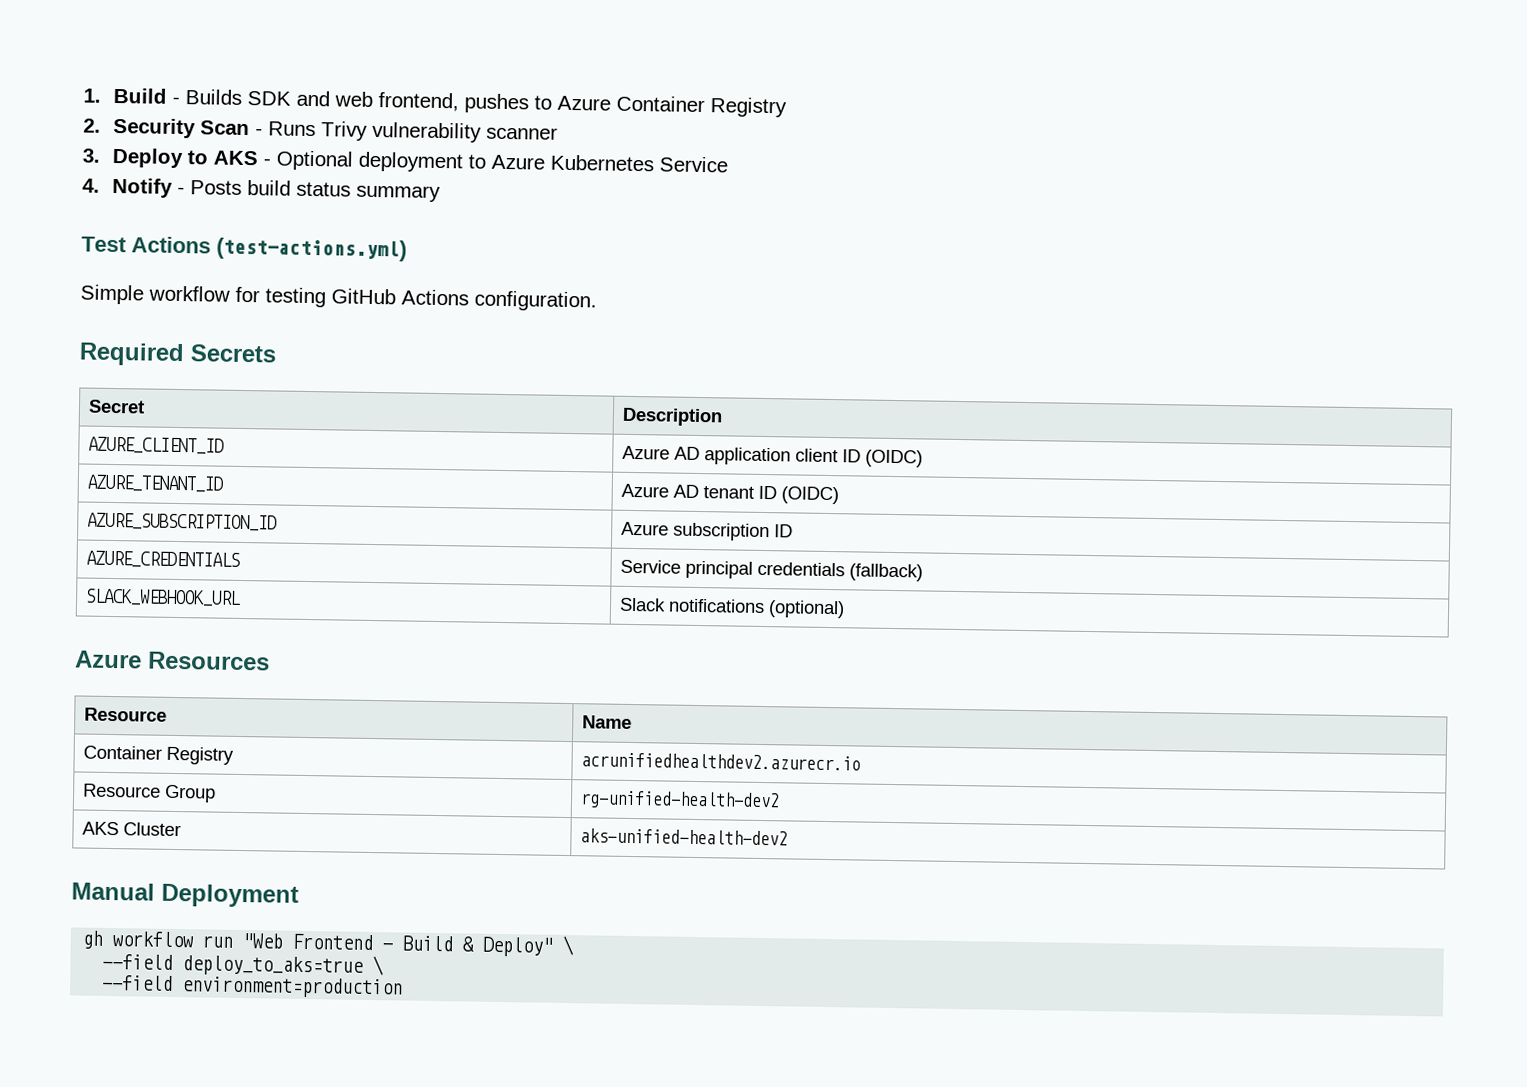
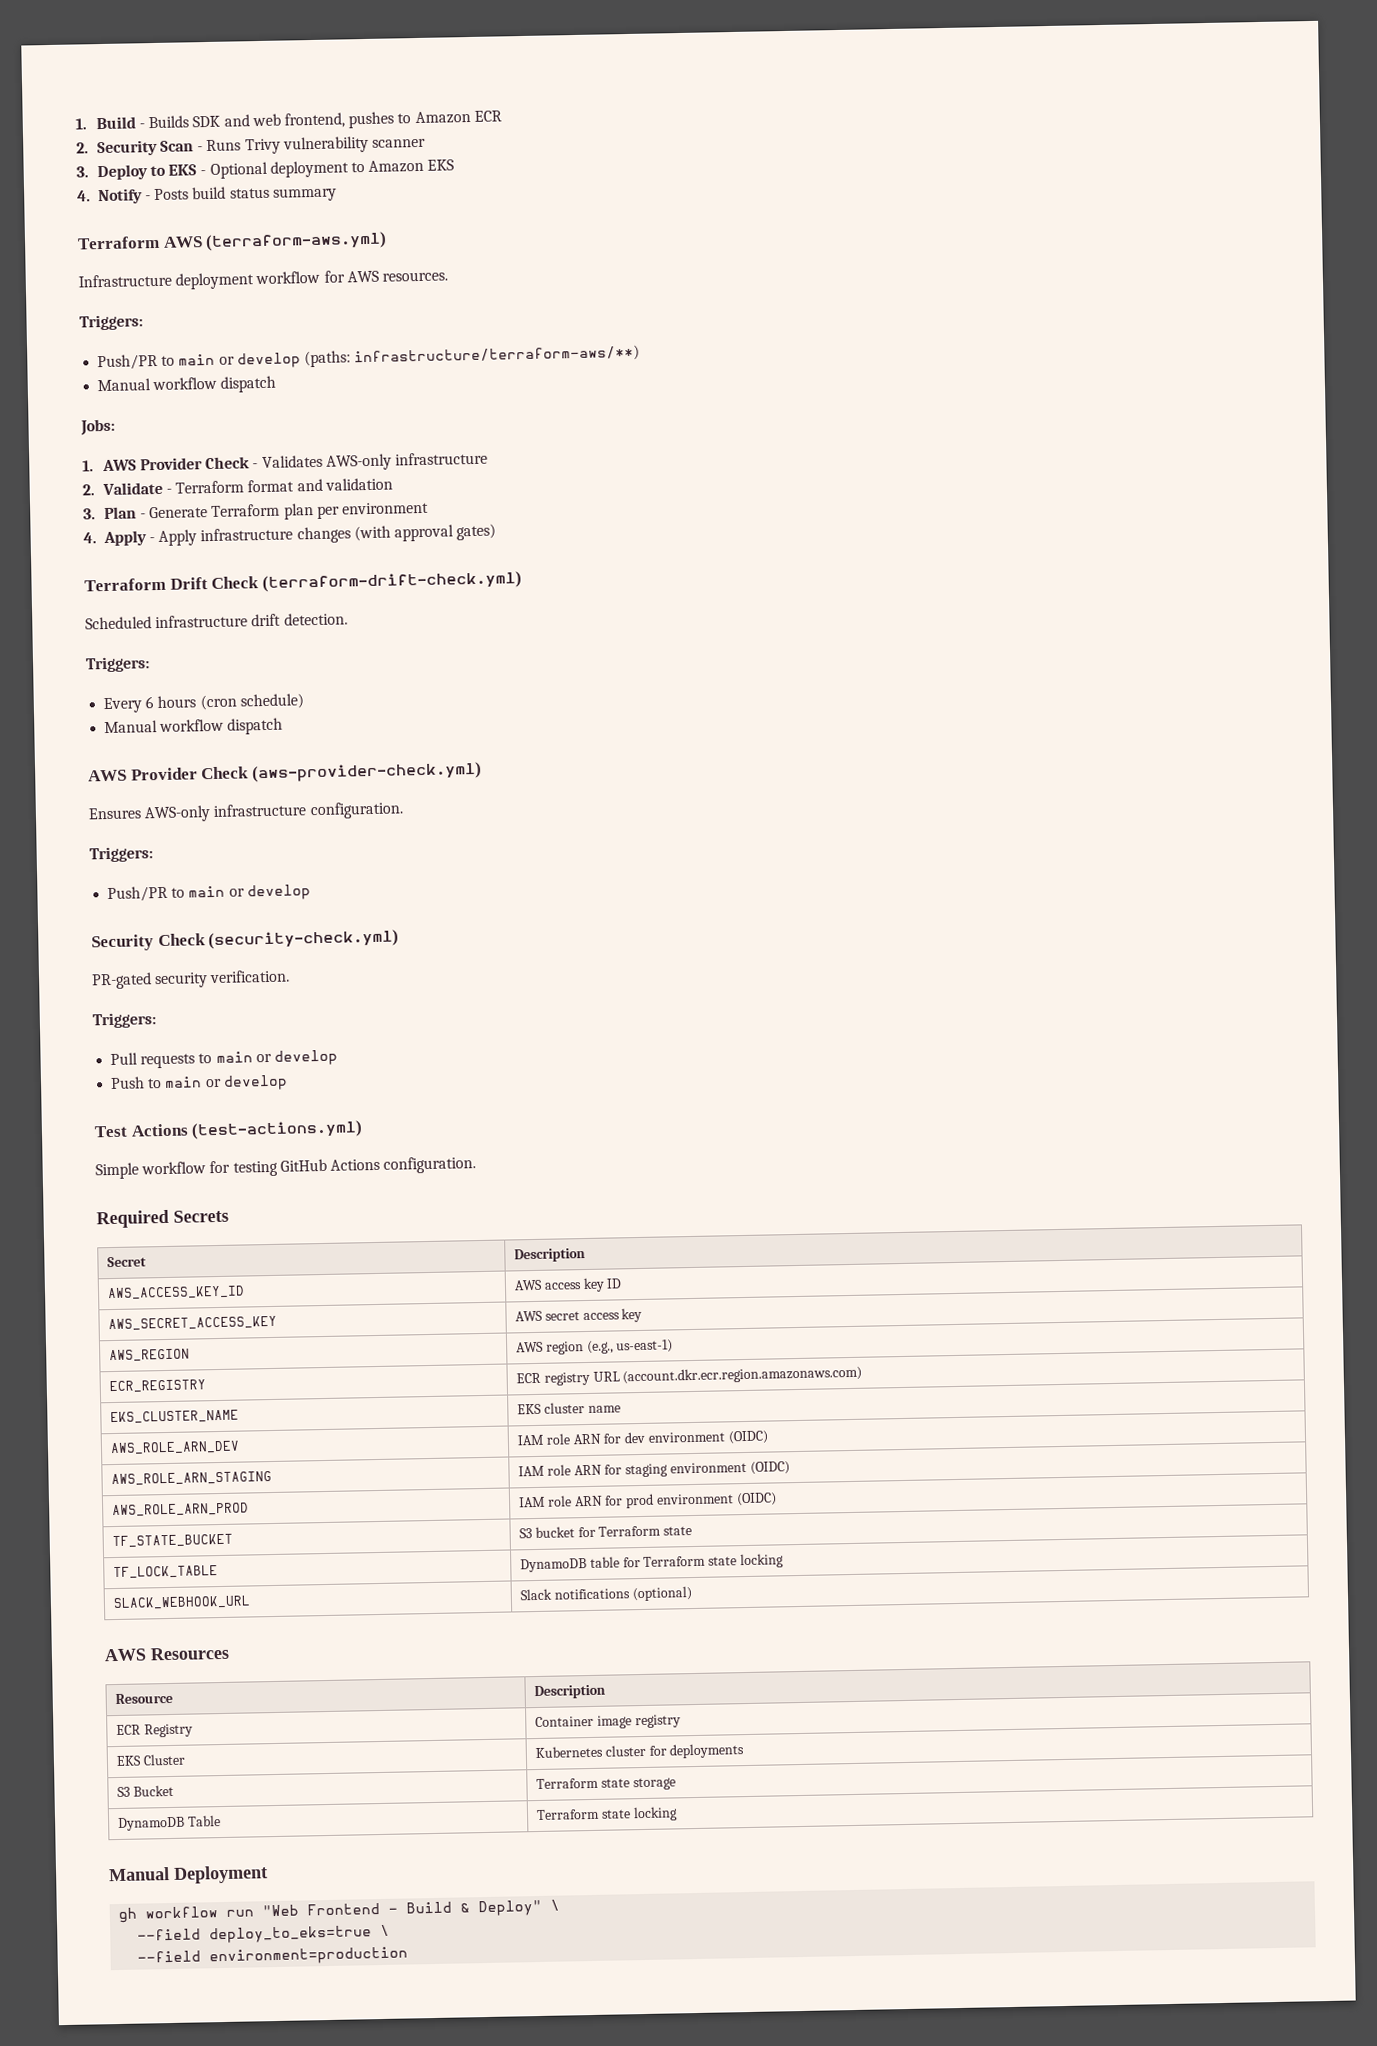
- 1. Build - Builds SDK and web frontend, pushes to Azure Container Registry
+ 1. Build - Builds SDK and web frontend, pushes to Amazon ECR
- 3. Deploy to AKS - Optional deployment to Azure Kubernetes Service
+ 3. Deploy to EKS - Optional deployment to Amazon EKS
+ Terraform AWS (terraform-aws.yml)
+ Infrastructure deployment workflow for AWS resources.
+ Triggers:
+ Push/PR to main or develop (paths: infrastructure/terraform-aws/**)
+ Manual workflow dispatch
+ Jobs:
+ 1. AWS Provider Check - Validates AWS-only infrastructure
+ 2. Validate - Terraform format and validation
+ 3. Plan - Generate Terraform plan per environment
+ 4. Apply - Apply infrastructure changes (with approval gates)
+ Terraform Drift Check (terraform-drift-check.yml)
+ Scheduled infrastructure drift detection.
+ Triggers:
+ Every 6 hours (cron schedule)
+ Manual workflow dispatch
+ AWS Provider Check (aws-provider-check.yml)
+ Ensures AWS-only infrastructure configuration.
+ Triggers:
+ Push/PR to main or develop
+ Security Check (security-check.yml)
+ PR-gated security verification.
+ Triggers:
+ Pull requests to main or develop
+ Push to main or develop
- AZURE_CLIENT_ID | Azure AD application client ID (OIDC)
- AZURE_TENANT_ID | Azure AD tenant ID (OIDC)
- AZURE_SUBSCRIPTION_ID | Azure subscription ID
- AZURE_CREDENTIALS | Service principal credentials (fallback)
+ AWS_ACCESS_KEY_ID | AWS access key ID
+ AWS_SECRET_ACCESS_KEY | AWS secret access key
+ AWS_REGION | AWS region (e.g., us-east-1)
+ ECR_REGISTRY | ECR registry URL (account.dkr.ecr.region.amazonaws.com)
+ EKS_CLUSTER_NAME | EKS cluster name
+ AWS_ROLE_ARN_DEV | IAM role ARN for dev environment (OIDC)
+ AWS_ROLE_ARN_STAGING | IAM role ARN for staging environment (OIDC)
+ AWS_ROLE_ARN_PROD | IAM role ARN for prod environment (OIDC)
+ TF_STATE_BUCKET | S3 bucket for Terraform state
+ TF_LOCK_TABLE | DynamoDB table for Terraform state locking
- Azure Resources
+ AWS Resources
- Resource | Name
- Container Registry | acrunifiedhealthdev2.azurecr.io
- Resource Group | rg-unified-health-dev2
- AKS Cluster | aks-unified-health-dev2
+ Resource | Description
+ ECR Registry | Container image registry
+ EKS Cluster | Kubernetes cluster for deployments
+ S3 Bucket | Terraform state storage
+ DynamoDB Table | Terraform state locking
- --field deploy_to_aks=true \
+ --field deploy_to_eks=true \

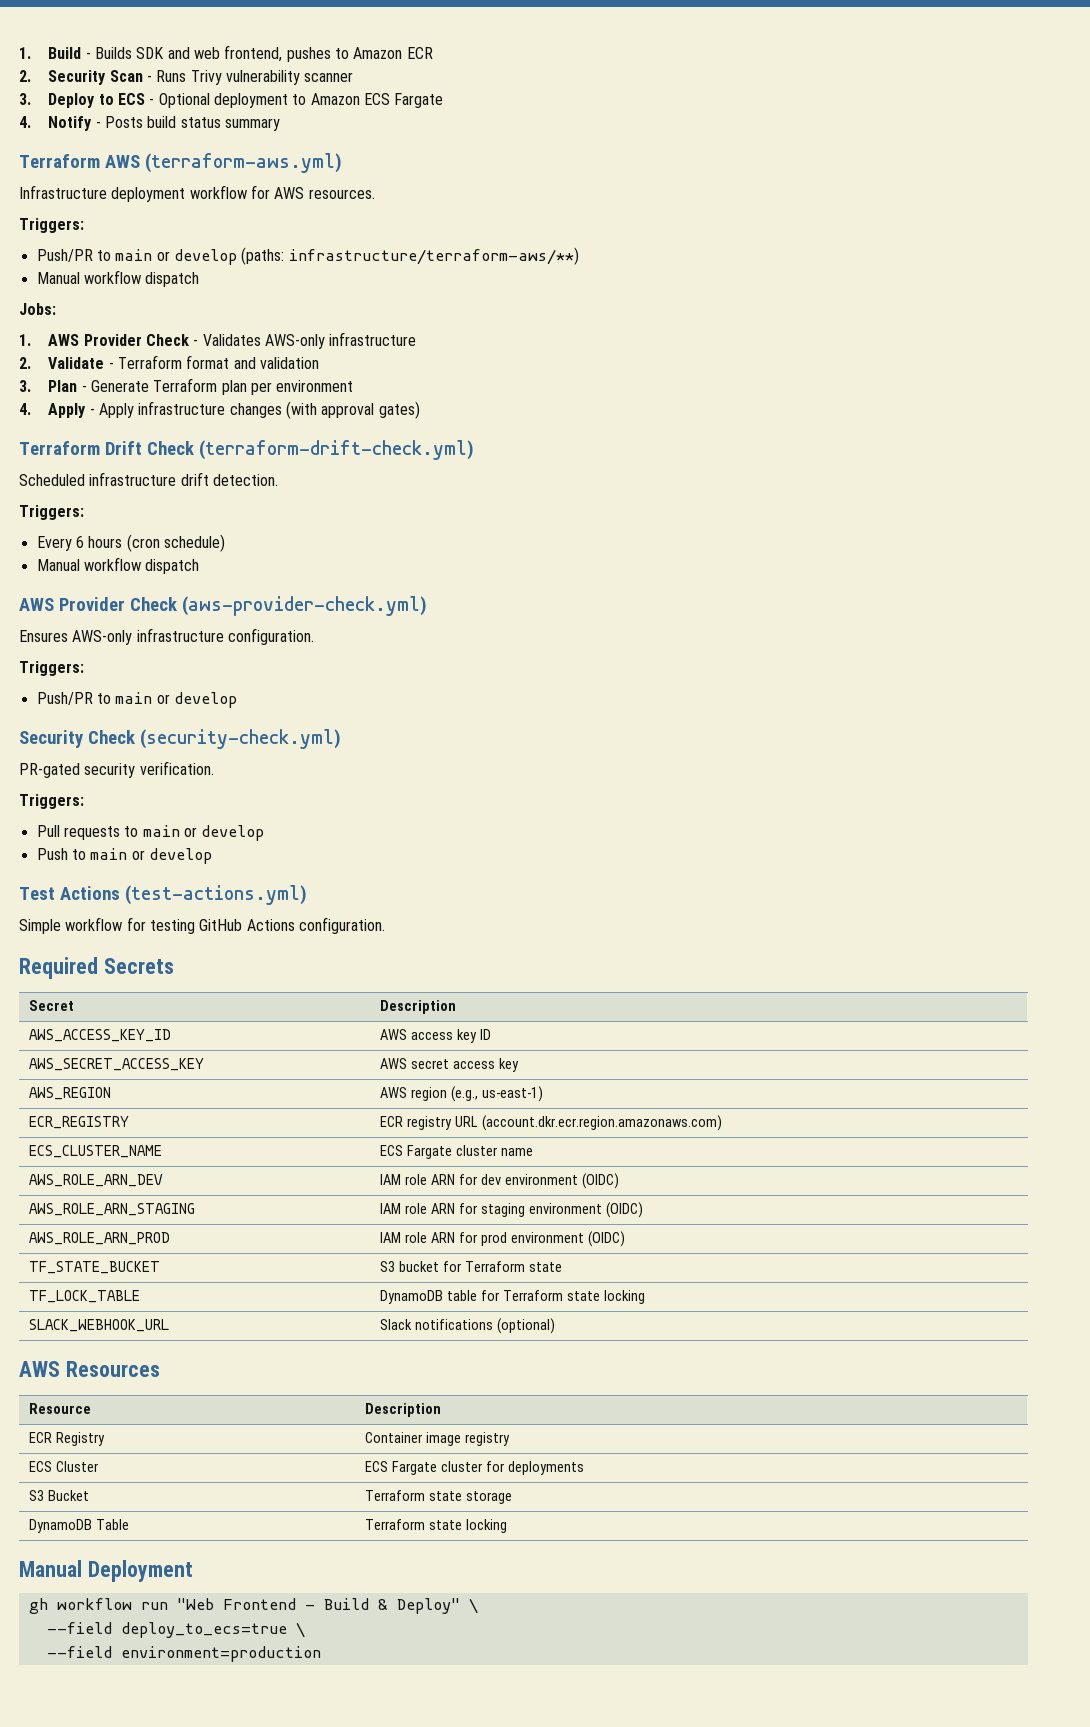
- 3. Deploy to EKS - Optional deployment to Amazon EKS
+ 3. Deploy to ECS - Optional deployment to Amazon ECS Fargate
- EKS_CLUSTER_NAME | EKS cluster name
+ ECS_CLUSTER_NAME | ECS Fargate cluster name
- EKS Cluster | Kubernetes cluster for deployments
+ ECS Cluster | ECS Fargate cluster for deployments
- --field deploy_to_eks=true \
+ --field deploy_to_ecs=true \

